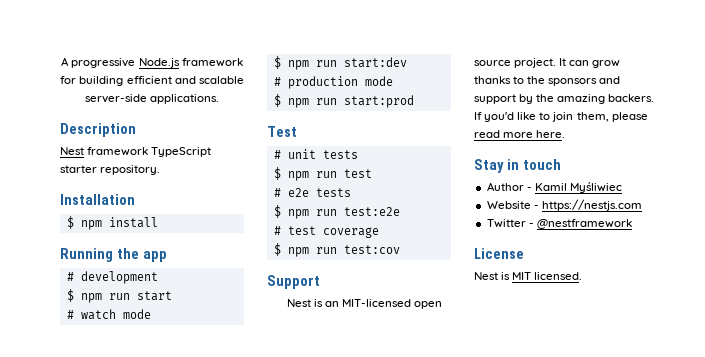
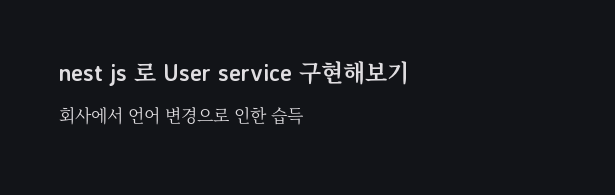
- A progressive Node.js framework for building efficient and scalable server-side applications.
- Description
- Nest framework TypeScript starter repository.
- Installation
- $ npm install
- Running the app
- # development
- $ npm run start
- # watch mode
- $ npm run start:dev
- # production mode
- $ npm run start:prod
- Test
- # unit tests
- $ npm run test
- # e2e tests
- $ npm run test:e2e
- # test coverage
- $ npm run test:cov
- Support
- Nest is an MIT-licensed open source project. It can grow thanks to the sponsors and support by the amazing backers. If you'd like to join them, please read more here.
- Stay in touch
- Author - Kamil Myśliwiec
- Website - https://nestjs.com
- Twitter - @nestframework
- License
- Nest is MIT licensed.
+ nest js 로 User service 구현해보기
+ 회사에서 언어 변경으로 인한 습득

